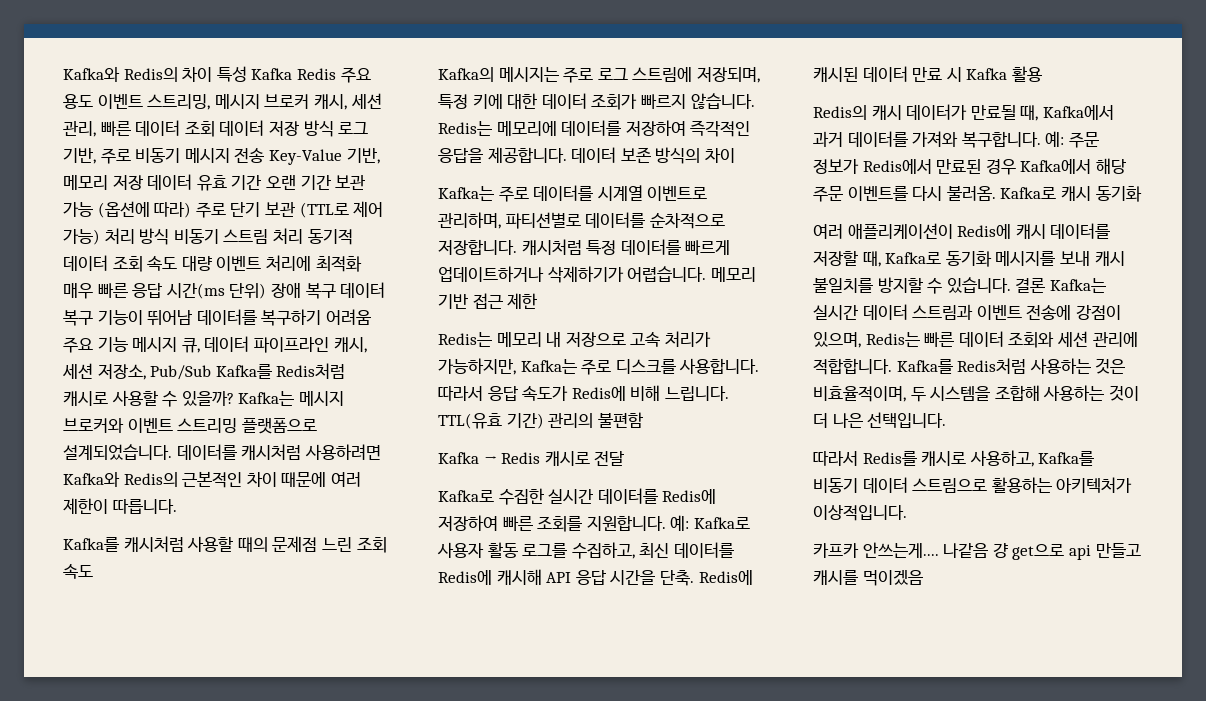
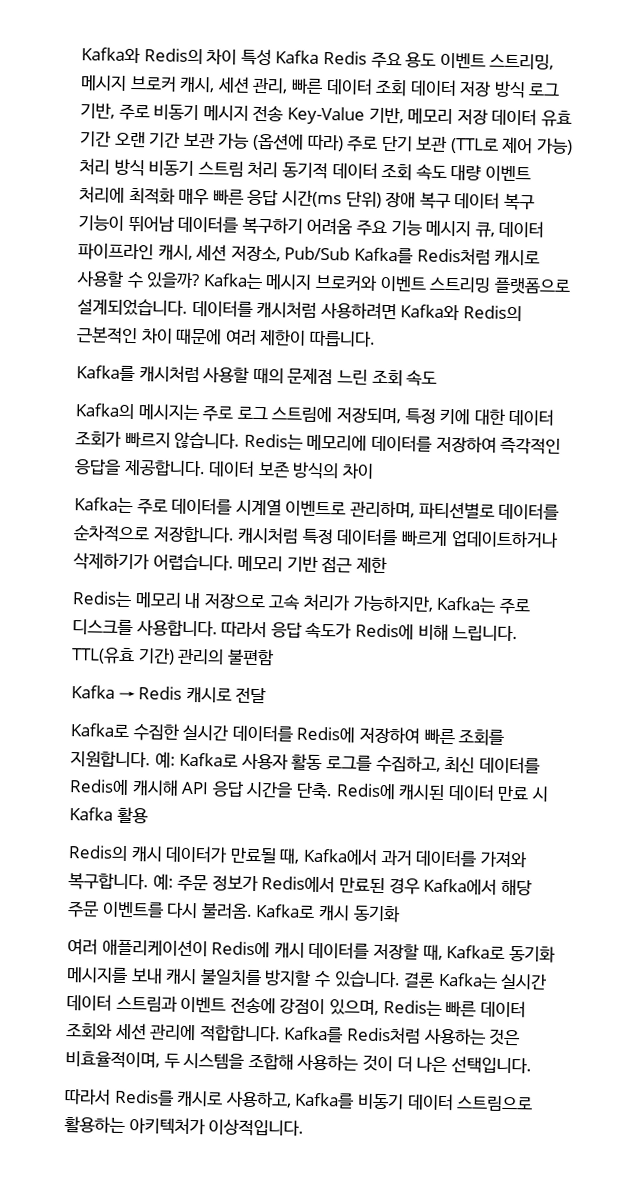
- 카프카 안쓰는게.... 나같음 걍 get으로 api 만들고 캐시를 먹이겠음

